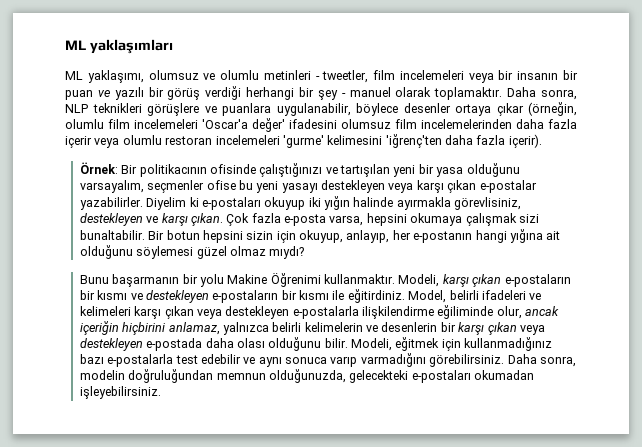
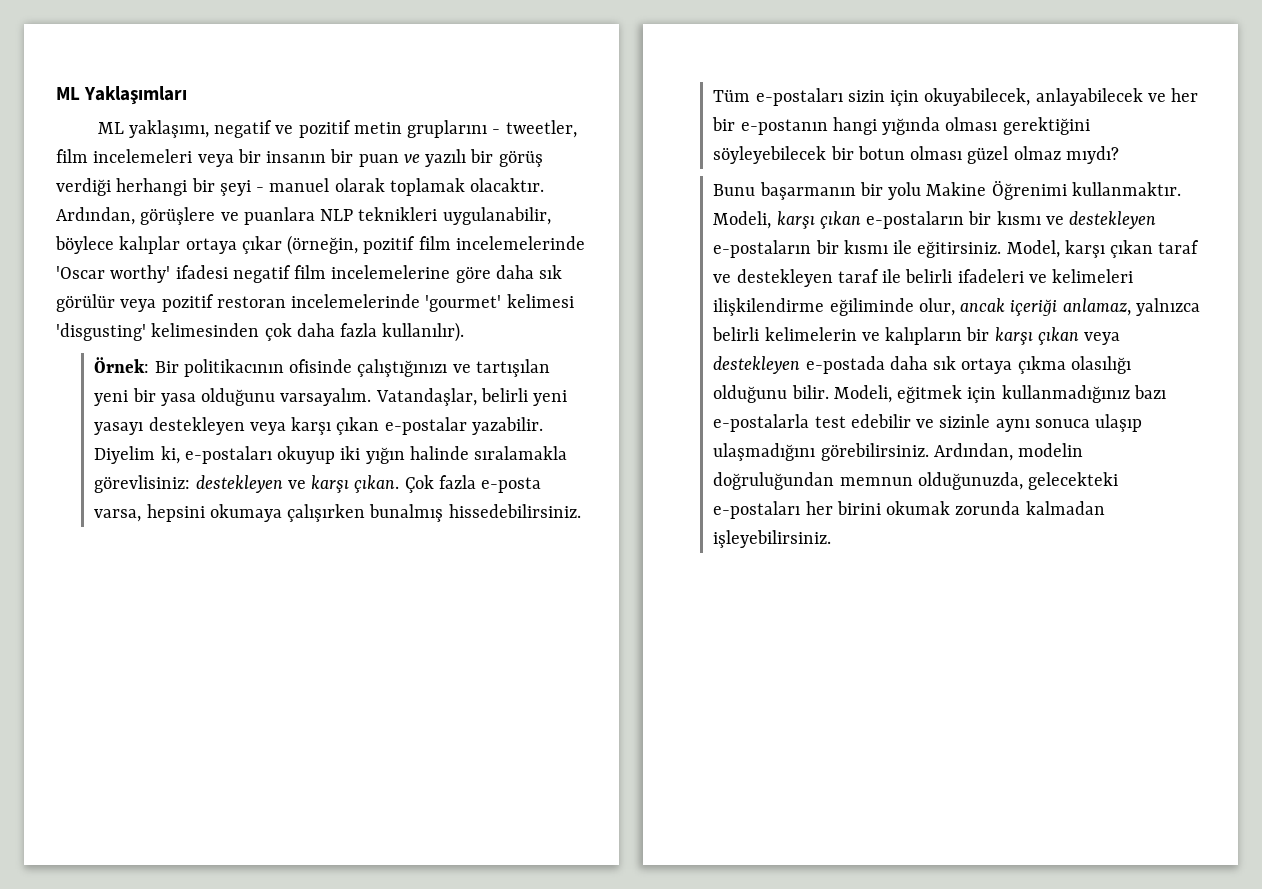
- ML yaklaşımları
+ ML Yaklaşımları
- ML yaklaşımı, olumsuz ve olumlu metinleri - tweetler, film incelemeleri veya bir insanın bir puan ve yazılı bir görüş verdiği herhangi bir şey - manuel olarak toplamaktır. Daha sonra, NLP teknikleri görüşlere ve puanlara uygulanabilir, böylece desenler ortaya çıkar (örneğin, olumlu film incelemeleri 'Oscar'a değer' ifadesini olumsuz film incelemelerinden daha fazla içerir veya olumlu restoran incelemeleri 'gurme' kelimesini 'iğrenç'ten daha fazla içerir).
+ ML yaklaşımı, negatif ve pozitif metin gruplarını - tweetler, film incelemeleri veya bir insanın bir puan ve yazılı bir görüş verdiği herhangi bir şeyi - manuel olarak toplamak olacaktır. Ardından, görüşlere ve puanlara NLP teknikleri uygulanabilir, böylece kalıplar ortaya çıkar (örneğin, pozitif film incelemelerinde 'Oscar worthy' ifadesi negatif film incelemelerine göre daha sık görülür veya pozitif restoran incelemelerinde 'gourmet' kelimesi 'disgusting' kelimesinden çok daha fazla kullanılır).
- Örnek: Bir politikacının ofisinde çalıştığınızı ve tartışılan yeni bir yasa olduğunu varsayalım, seçmenler ofise bu yeni yasayı destekleyen veya karşı çıkan e-postalar yazabilirler. Diyelim ki e-postaları okuyup iki yığın halinde ayırmakla görevlisiniz, destekleyen ve karşı çıkan.
+ Örnek: Bir politikacının ofisinde çalıştığınızı ve tartışılan yeni bir yasa olduğunu varsayalım. Vatandaşlar, belirli yeni yasayı destekleyen veya karşı çıkan e-postalar yazabilir. Diyelim ki, e-postaları okuyup iki yığın halinde sıralamakla görevlisiniz: destekleyen ve karşı çıkan.
- Çok fazla e-posta varsa, hepsini okumaya çalışmak sizi bunaltabilir. Bir botun hepsini sizin için okuyup, anlayıp, her e-postanın hangi yığına ait olduğunu söylemesi güzel olmaz mıydı?
+ Çok fazla e-posta varsa, hepsini okumaya çalışırken bunalmış hissedebilirsiniz. Tüm e-postaları sizin için okuyabilecek, anlayabilecek ve her bir e-postanın hangi yığında olması gerektiğini söyleyebilecek bir botun olması güzel olmaz mıydı?
- Modeli, karşı çıkan e-postaların bir kısmı ve destekleyen e-postaların bir kısmı ile eğitirdiniz. Model, belirli ifadeleri ve kelimeleri karşı çıkan veya destekleyen e-postalarla ilişkilendirme eğiliminde olur, ancak içeriğin hiçbirini anlamaz, yalnızca belirli kelimelerin ve desenlerin bir karşı çıkan veya destekleyen e-postada daha olası olduğunu bilir.
+ Modeli, karşı çıkan e-postaların bir kısmı ve destekleyen e-postaların bir kısmı ile eğitirsiniz. Model, karşı çıkan taraf ve destekleyen taraf ile belirli ifadeleri ve kelimeleri ilişkilendirme eğiliminde olur, ancak içeriği anlamaz, yalnızca belirli kelimelerin ve kalıpların bir karşı çıkan veya destekleyen e-postada daha sık ortaya çıkma olasılığı olduğunu bilir.
- Modeli, eğitmek için kullanmadığınız bazı e-postalarla test edebilir ve aynı sonuca varıp varmadığını görebilirsiniz. Daha sonra, modelin doğruluğundan memnun olduğunuzda, gelecekteki e-postaları okumadan işleyebilirsiniz.
+ Modeli, eğitmek için kullanmadığınız bazı e-postalarla test edebilir ve sizinle aynı sonuca ulaşıp ulaşmadığını görebilirsiniz. Ardından, modelin doğruluğundan memnun olduğunuzda, gelecekteki e-postaları her birini okumak zorunda kalmadan işleyebilirsiniz.

